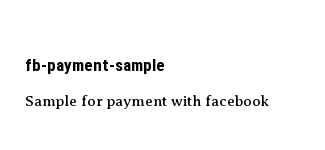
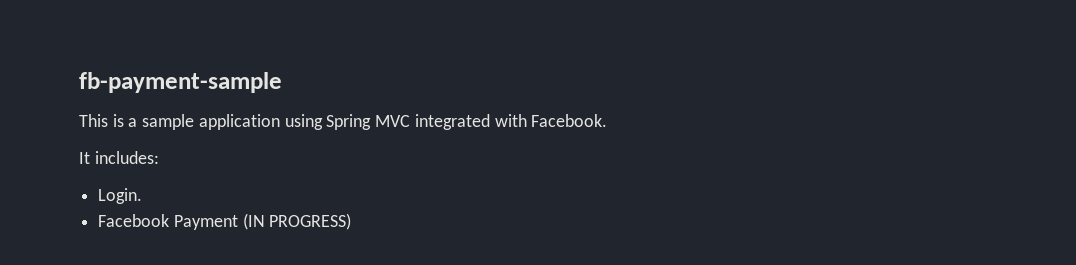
- Sample for payment with facebook
+ This is a sample application using Spring MVC integrated with Facebook.
+ It includes:
+ Login.
+ Facebook Payment (IN PROGRESS)

